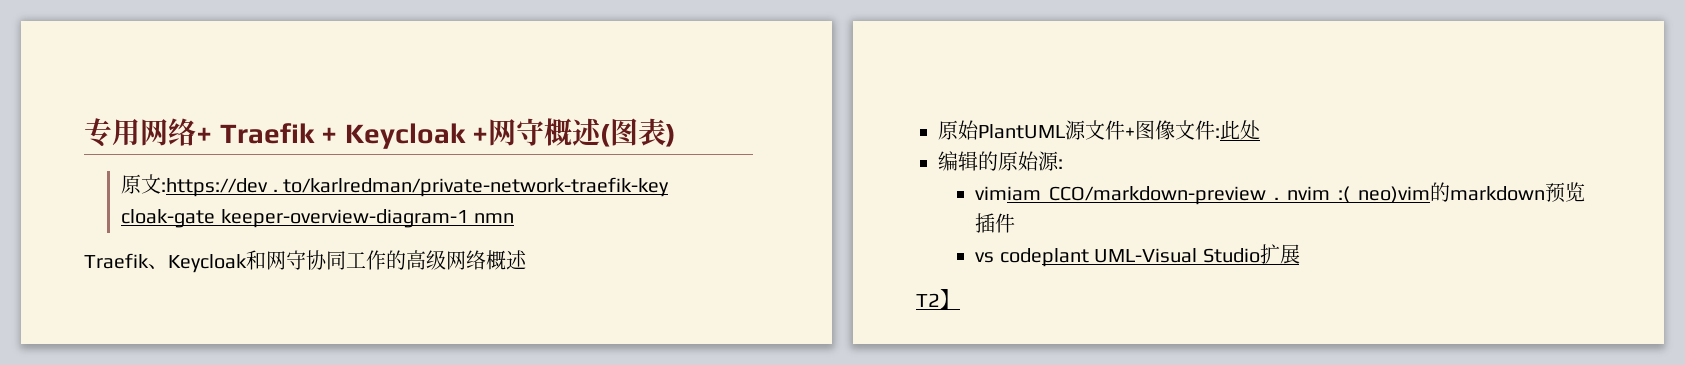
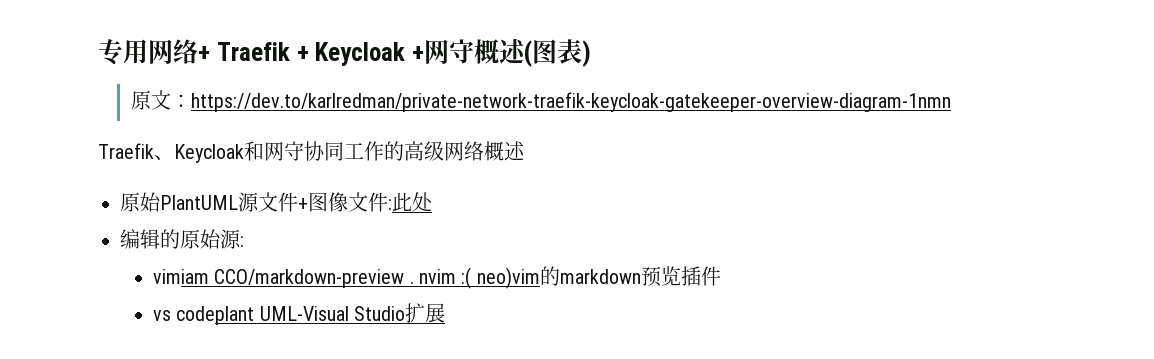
- 原文:https://dev . to/karlredman/private-network-traefik-key cloak-gate keeper-overview-diagram-1 nmn
+ 原文：https://dev.to/karlredman/private-network-traefik-keycloak-gatekeeper-overview-diagram-1nmn
- T2】

